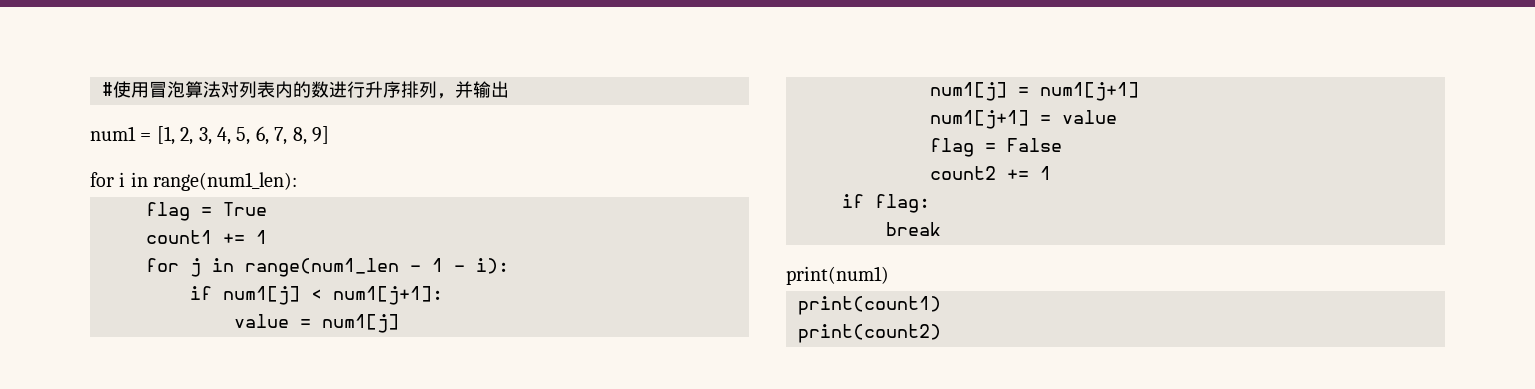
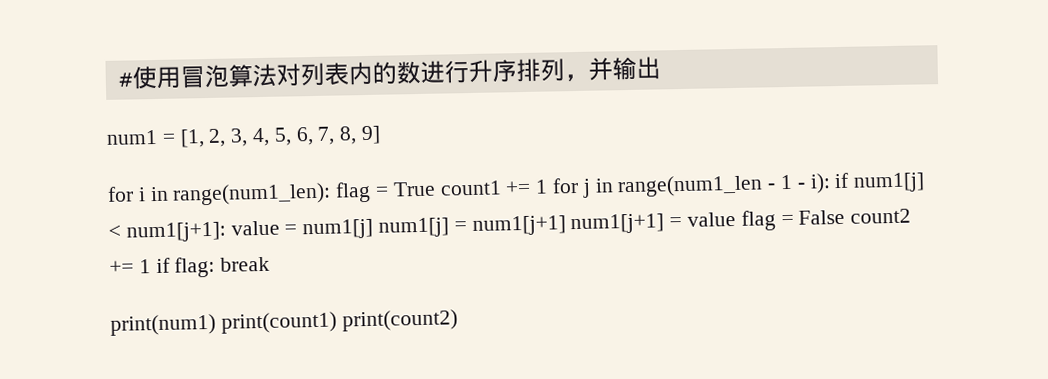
- for i in range(num1_len):
- flag = True
- count1 += 1
- for j in range(num1_len - 1 - i):
- if num1[j] < num1[j+1]:
- value = num1[j]
- num1[j] = num1[j+1]
- num1[j+1] = value
- flag = False
- count2 += 1
- if flag:
- break
+ for i in range(num1_len): flag = True count1 += 1 for j in range(num1_len - 1 - i): if num1[j] < num1[j+1]: value = num1[j] num1[j] = num1[j+1] num1[j+1] = value flag = False count2 += 1 if flag: break
- print(num1)
- print(count1)
- print(count2)
+ print(num1) print(count1) print(count2)

